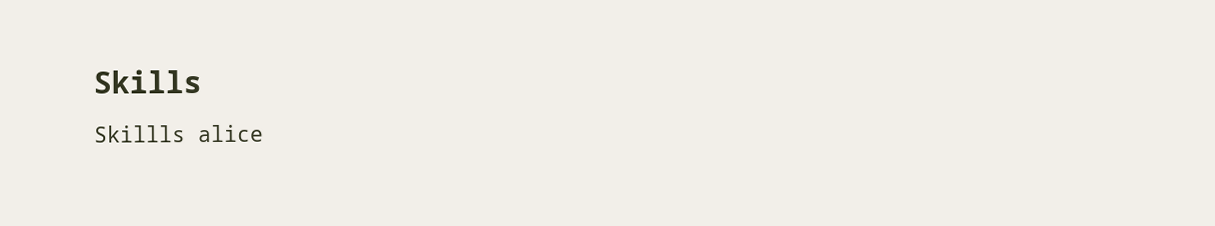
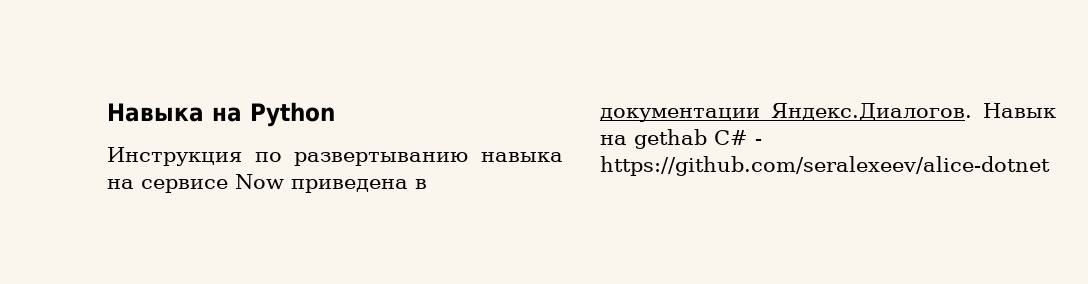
- Skills
- Skillls alice
+ Навыка на Python
+ Инструкция по развертыванию навыка на сервисе Now приведена в документации Яндекс.Диалогов. Навык на gethab C# - https://github.com/seralexeev/alice-dotnet

